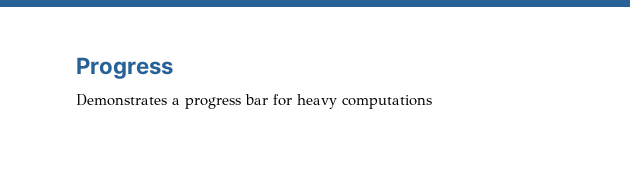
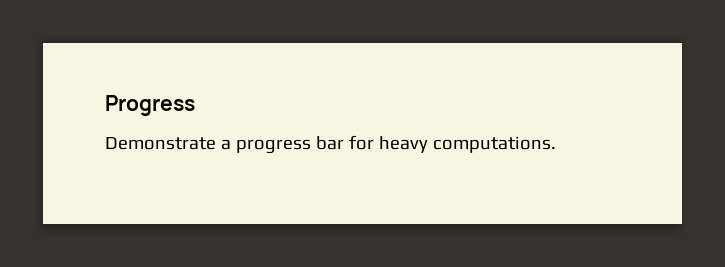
- Demonstrates a progress bar for heavy computations
+ Demonstrate a progress bar for heavy computations.

